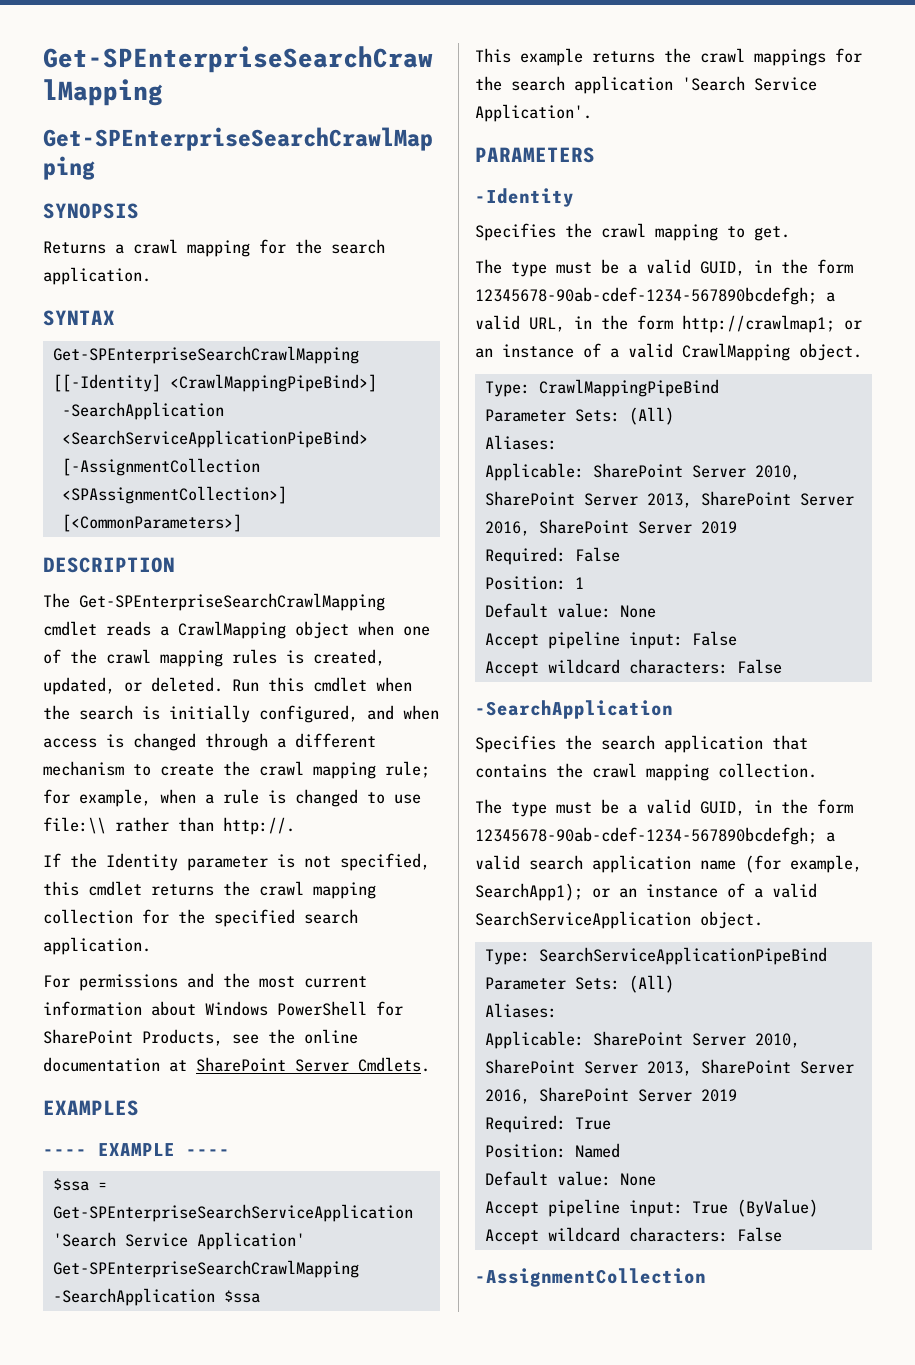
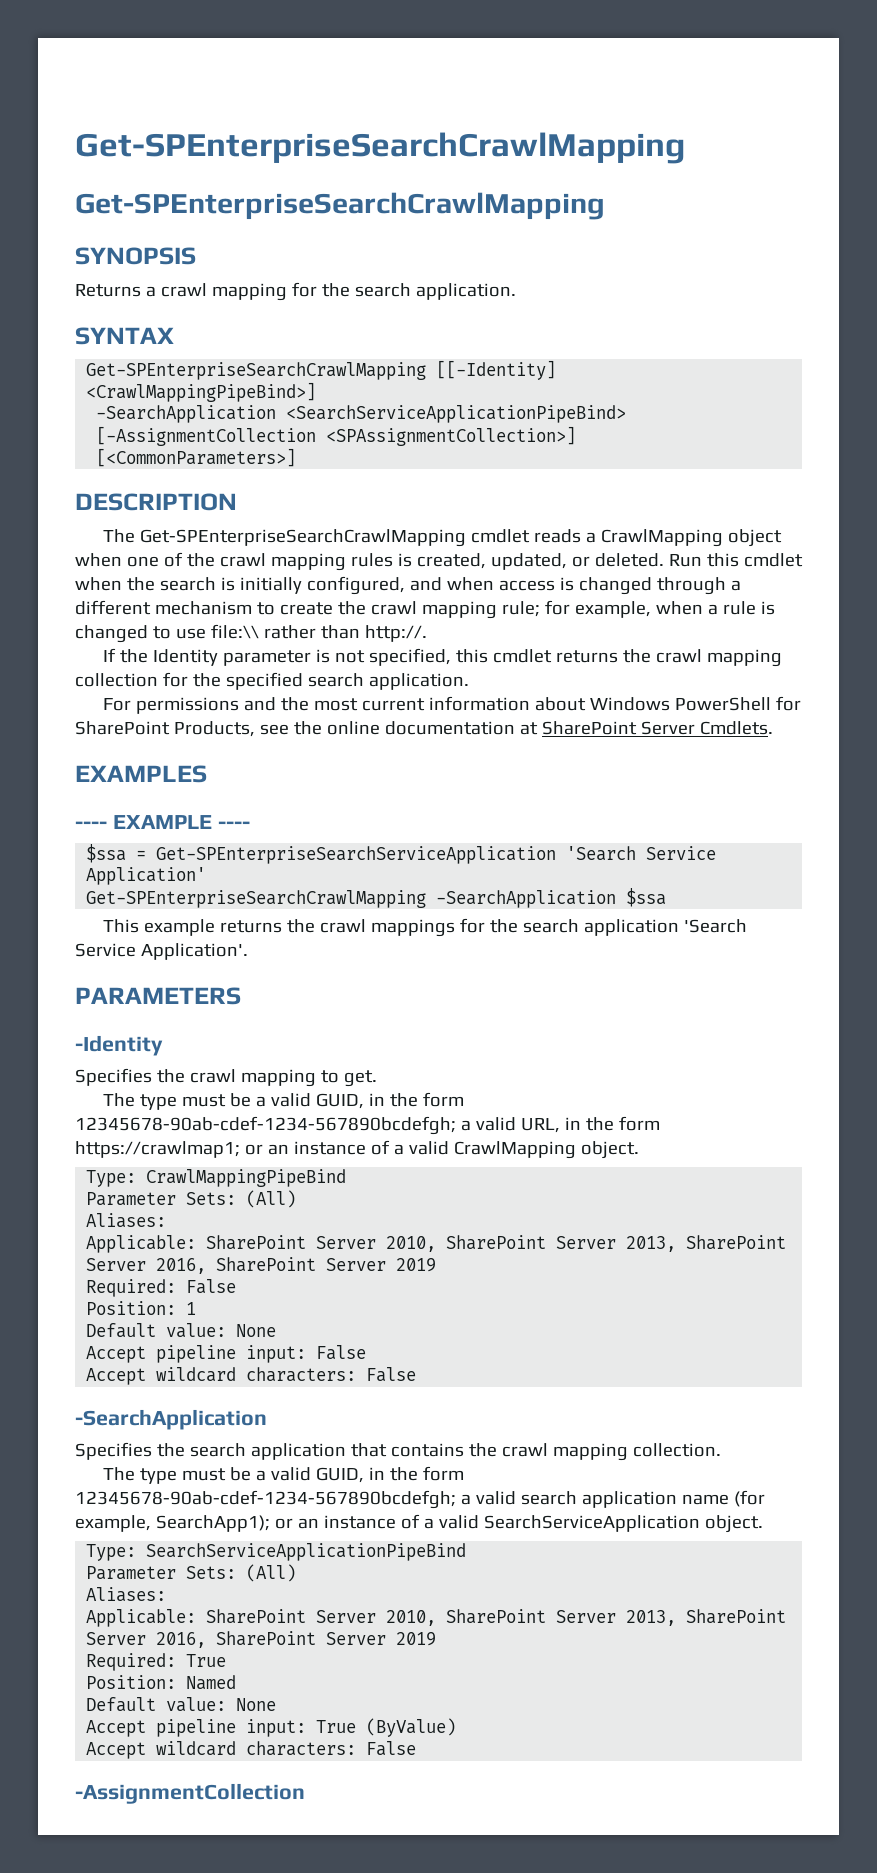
- The type must be a valid GUID, in the form 12345678-90ab-cdef-1234-567890bcdefgh; a valid URL, in the form http://crawlmap1; or an instance of a valid CrawlMapping object.
+ The type must be a valid GUID, in the form 12345678-90ab-cdef-1234-567890bcdefgh; a valid URL, in the form https://crawlmap1; or an instance of a valid CrawlMapping object.

